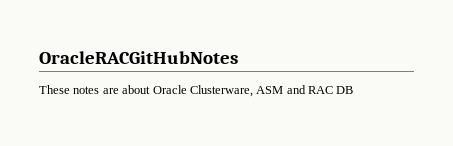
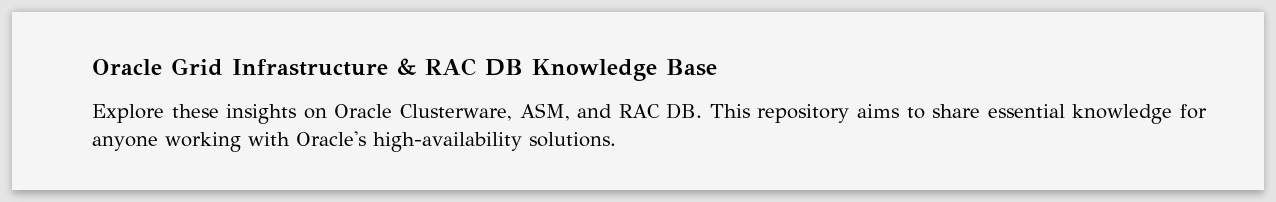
- OracleRACGitHubNotes
- These notes are about Oracle Clusterware, ASM and RAC DB
+ Oracle Grid Infrastructure & RAC DB Knowledge Base
+ Explore these insights on Oracle Clusterware, ASM, and RAC DB. This repository aims to share essential knowledge for anyone working with Oracle's high-availability solutions.

